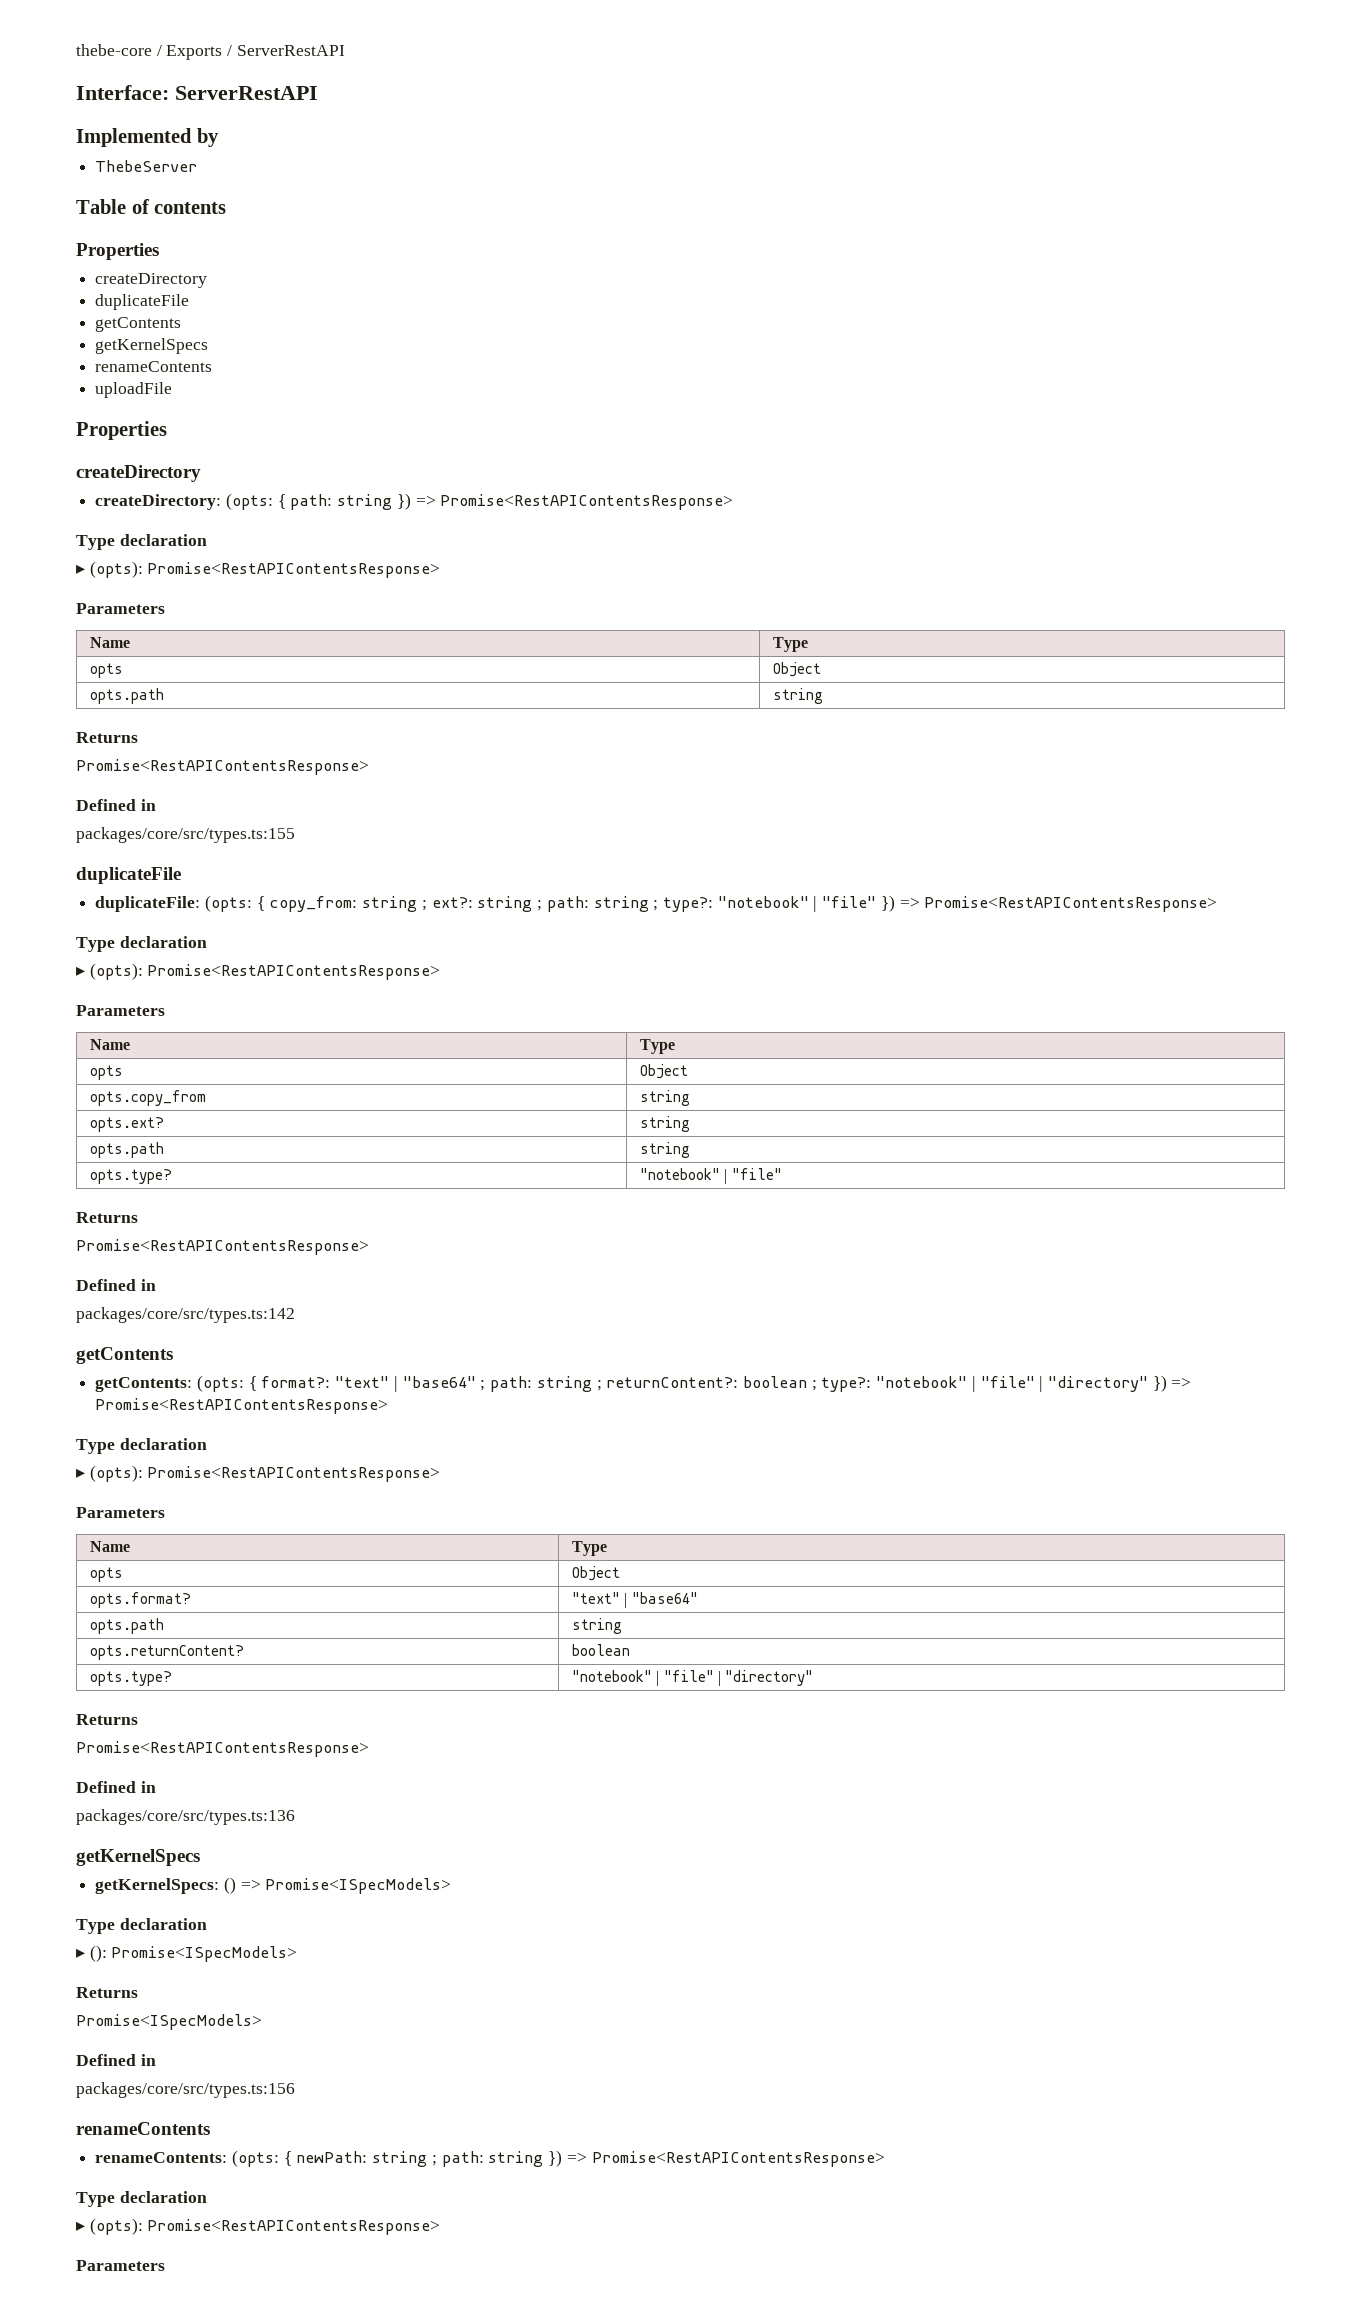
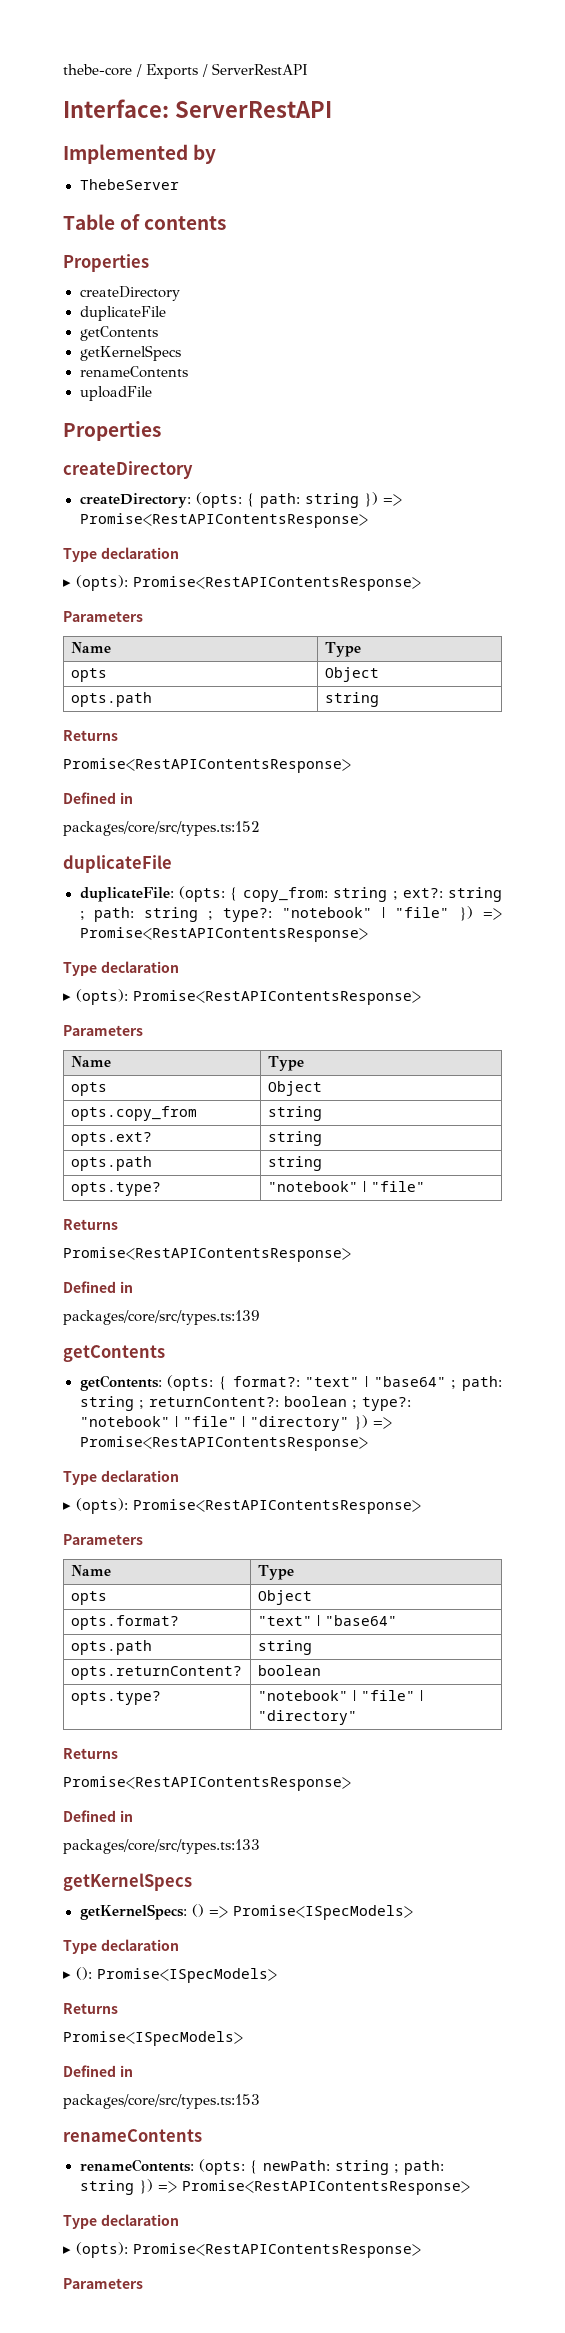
- packages/core/src/types.ts:155
+ packages/core/src/types.ts:152
- packages/core/src/types.ts:142
+ packages/core/src/types.ts:139
- packages/core/src/types.ts:136
+ packages/core/src/types.ts:133
- packages/core/src/types.ts:156
+ packages/core/src/types.ts:153

